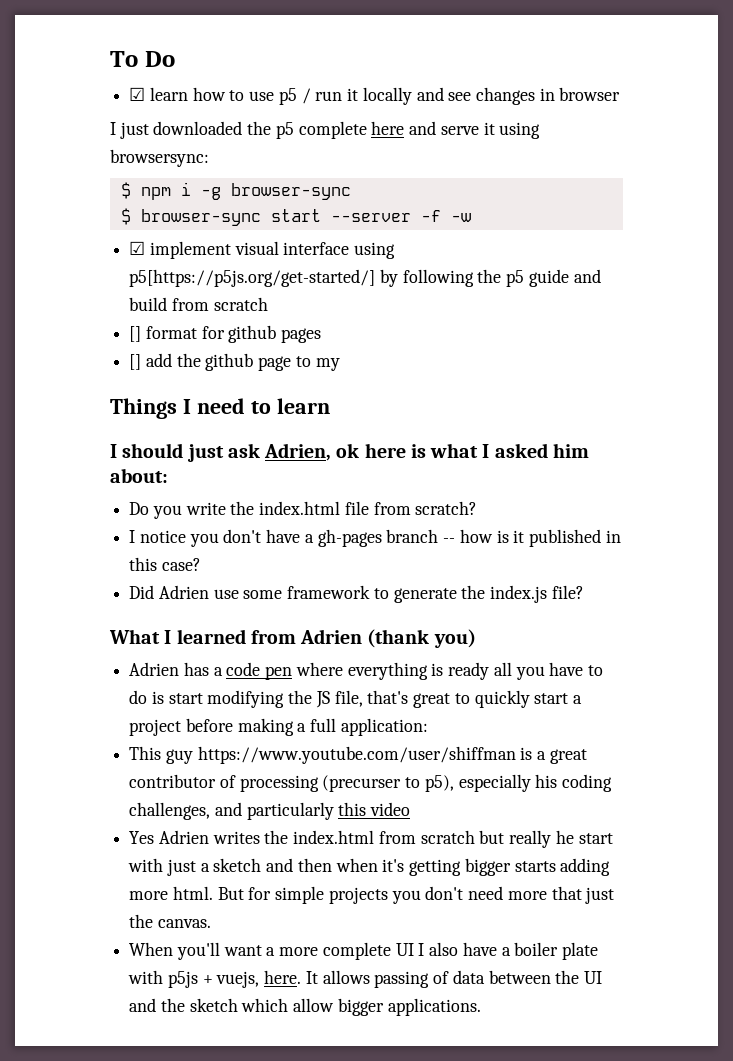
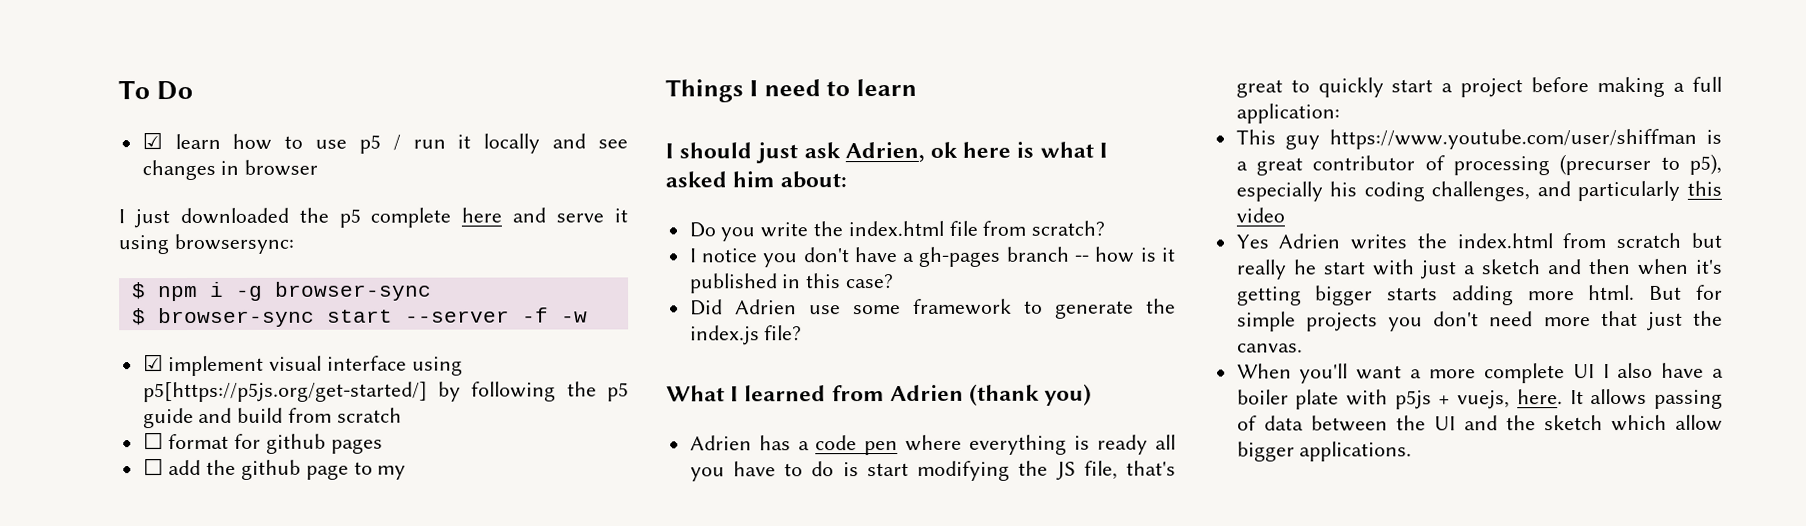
- [] format for github pages
+ ☐ format for github pages
- [] add the github page to my
+ ☐ add the github page to my

